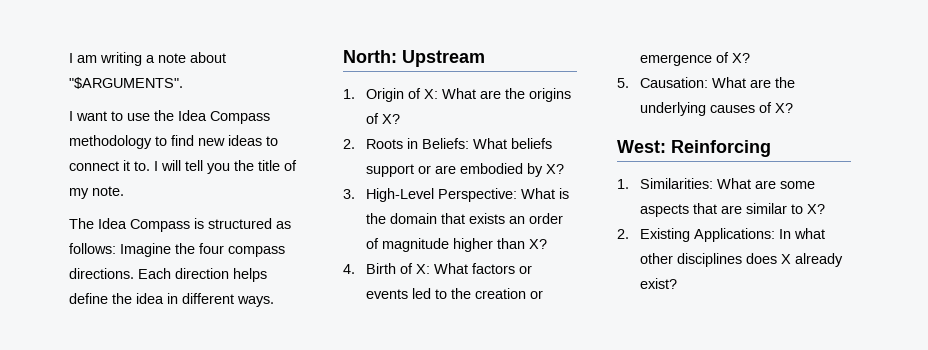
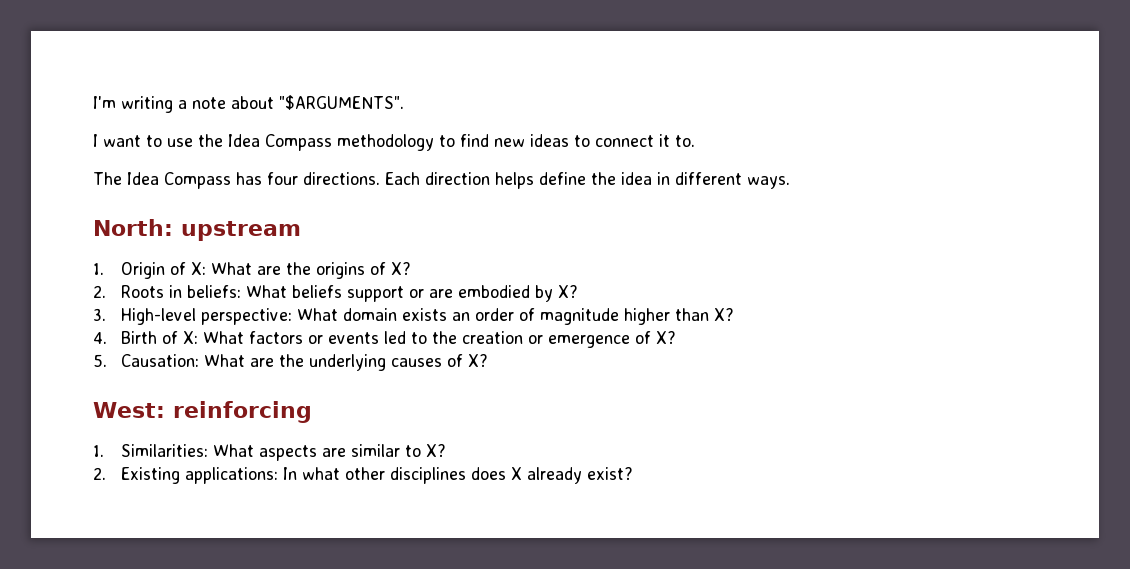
- I am writing a note about "$ARGUMENTS".
+ I'm writing a note about "$ARGUMENTS".
- I want to use the Idea Compass methodology to find new ideas to connect it to. I will tell you the title of my note.
- The Idea Compass is structured as follows: Imagine the four compass directions.
+ I want to use the Idea Compass methodology to find new ideas to connect it to.
+ The Idea Compass has four directions.
- North: Upstream
+ North: upstream
- 2. Roots in Beliefs: What beliefs support or are embodied by X?
+ 2. Roots in beliefs: What beliefs support or are embodied by X?
- 3. High-Level Perspective: What is the domain that exists an order of magnitude higher than X?
+ 3. High-level perspective: What domain exists an order of magnitude higher than X?
- West: Reinforcing
+ West: reinforcing
- 1. Similarities: What are some aspects that are similar to X?
+ 1. Similarities: What aspects are similar to X?
- 2. Existing Applications: In what other disciplines does X already exist?
+ 2. Existing applications: In what other disciplines does X already exist?

